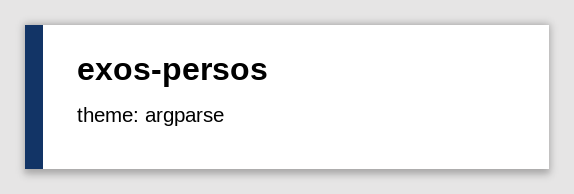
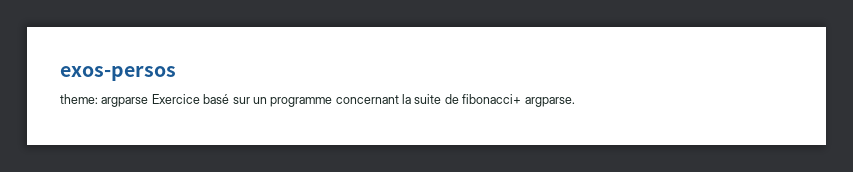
- theme: argparse
+ theme: argparse Exercice basé sur un programme concernant la suite de fibonacci+ argparse.

